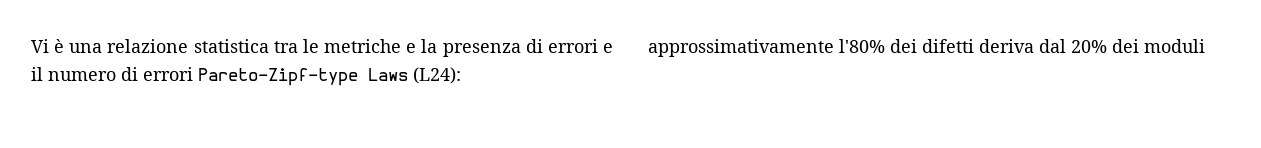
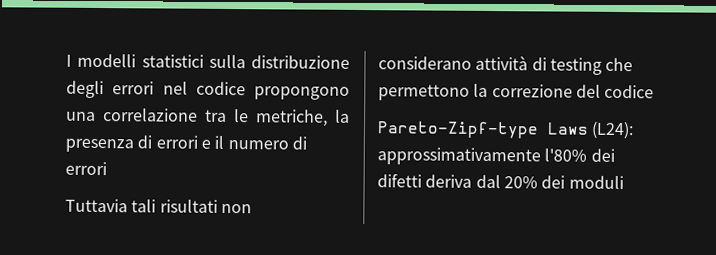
- Vi è una relazione statistica tra le metriche e la presenza di errori e il numero di errori Pareto-Zipf-type Laws (L24): approssimativamente l'80% dei difetti deriva dal 20% dei moduli
+ I modelli statistici sulla distribuzione degli errori nel codice propongono una correlazione tra le metriche, la presenza di errori e il numero di errori
+ Tuttavia tali risultati non considerano attività di testing che permettono la correzione del codice
+ Pareto-Zipf-type Laws (L24): approssimativamente l'80% dei difetti deriva dal 20% dei moduli

